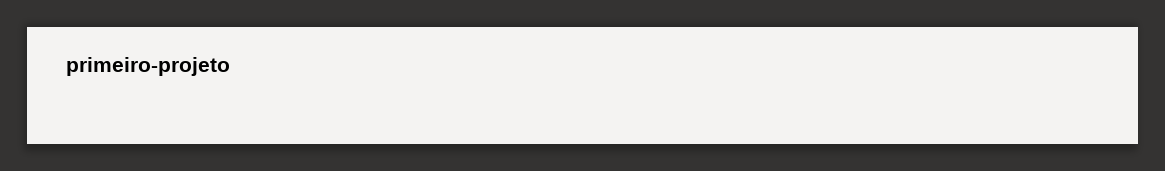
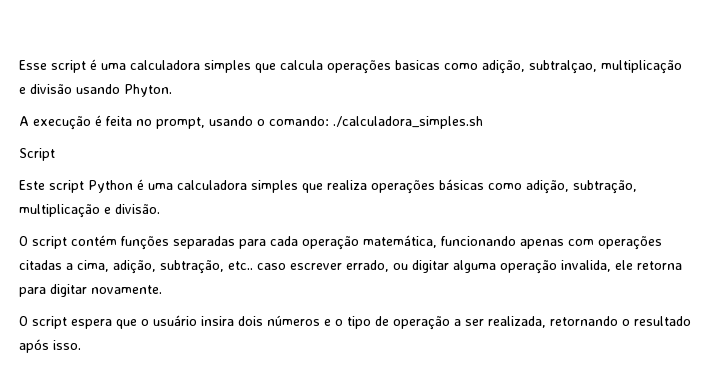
- primeiro-projeto
+ Esse script é uma calculadora simples que calcula operações basicas como adição, subtralçao, multiplicação e divisão usando Phyton.
+ A execução é feita no prompt, usando o comando: ./calculadora_simples.sh
+ Script
+ Este script Python é uma calculadora simples que realiza operações básicas como adição, subtração, multiplicação e divisão.
+ O script contém funções separadas para cada operação matemática, funcionando apenas com operações citadas a cima, adição, subtração, etc.. caso escrever errado, ou digitar alguma operação invalida, ele retorna para digitar novamente.
+ O script espera que o usuário insira dois números e o tipo de operação a ser realizada, retornando o resultado após isso.

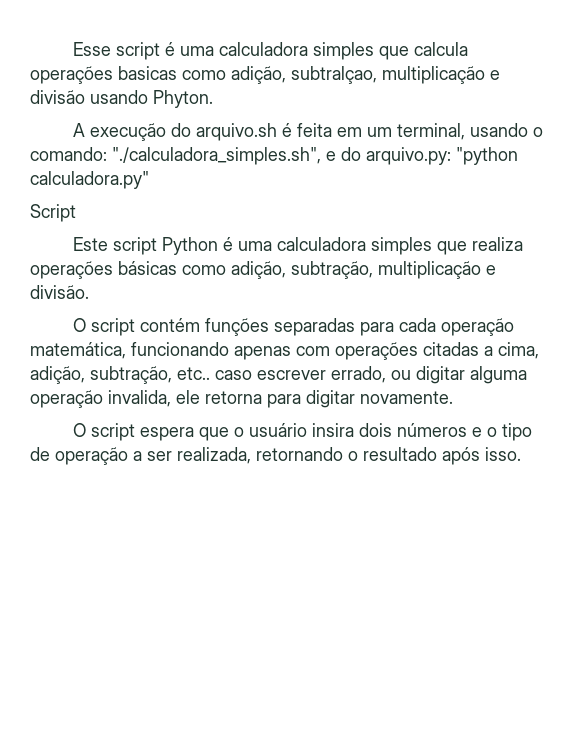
- A execução é feita no prompt, usando o comando: ./calculadora_simples.sh
+ A execução do arquivo.sh é feita em um terminal, usando o comando: "./calculadora_simples.sh", e do arquivo.py: "python calculadora.py"

